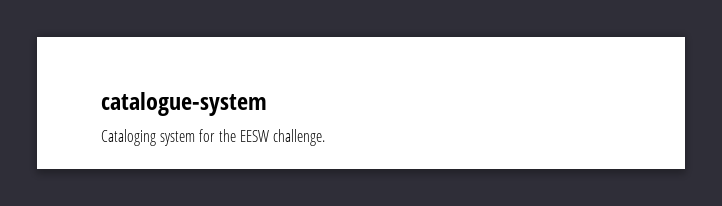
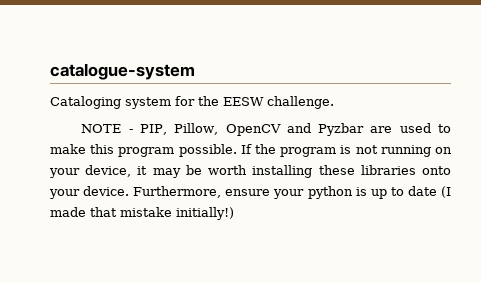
+ NOTE - PIP, Pillow, OpenCV and Pyzbar are used to make this program possible. If the program is not running on your device, it may be worth installing these libraries onto your device. Furthermore, ensure your python is up to date (I made that mistake initially!)

